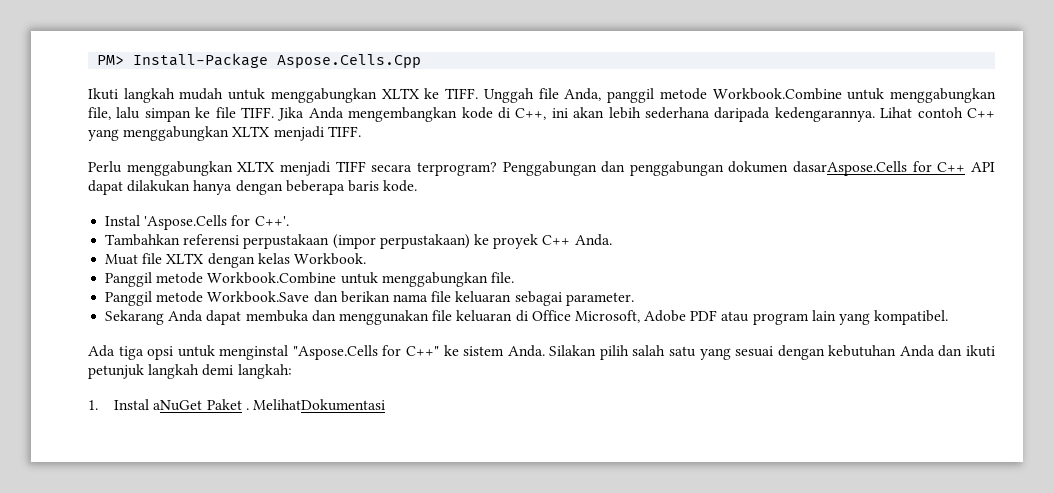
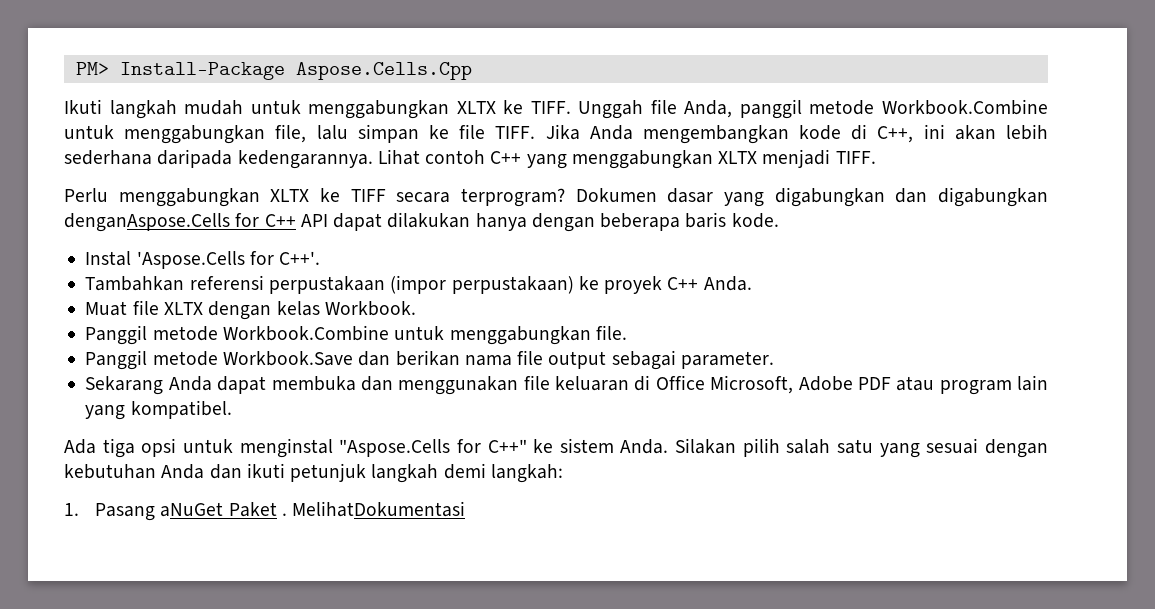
- Perlu menggabungkan XLTX menjadi TIFF secara terprogram?
+ Perlu menggabungkan XLTX ke TIFF secara terprogram?
- Penggabungan dan penggabungan dokumen dasarAspose.Cells for C++ API dapat dilakukan hanya dengan beberapa baris kode.
+ Dokumen dasar yang digabungkan dan digabungkan denganAspose.Cells for C++ API dapat dilakukan hanya dengan beberapa baris kode.
- Panggil metode Workbook.Save dan berikan nama file keluaran sebagai parameter.
+ Panggil metode Workbook.Save dan berikan nama file output sebagai parameter.
- 1. Instal aNuGet Paket .
+ 1. Pasang aNuGet Paket .

